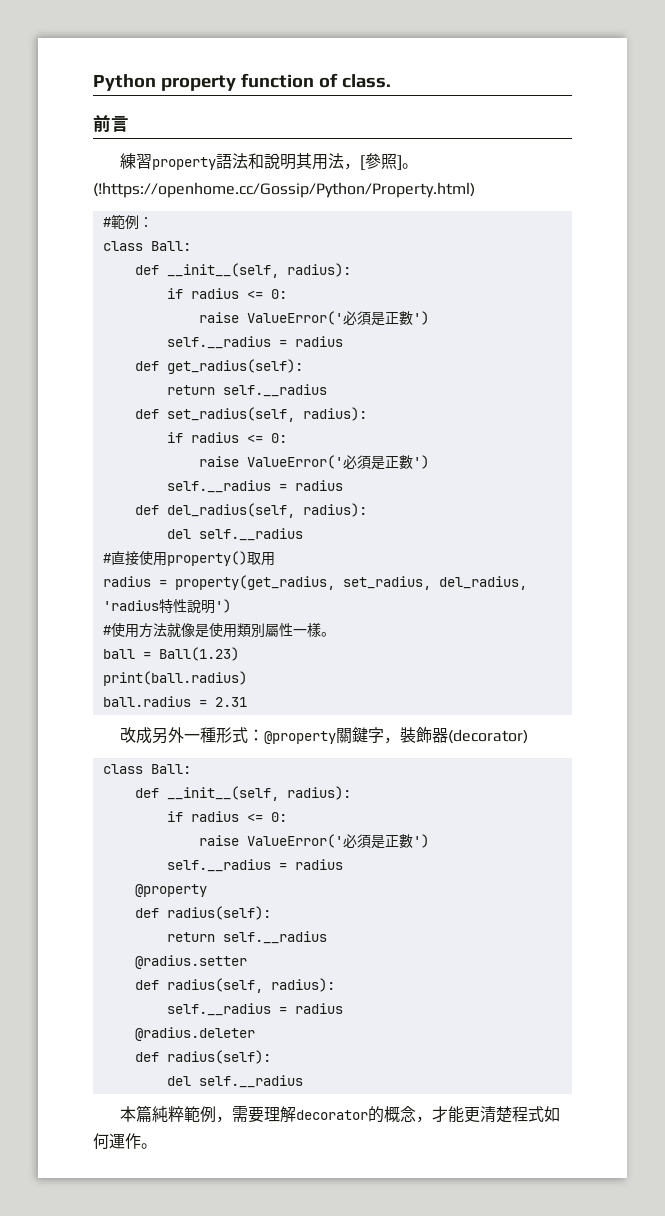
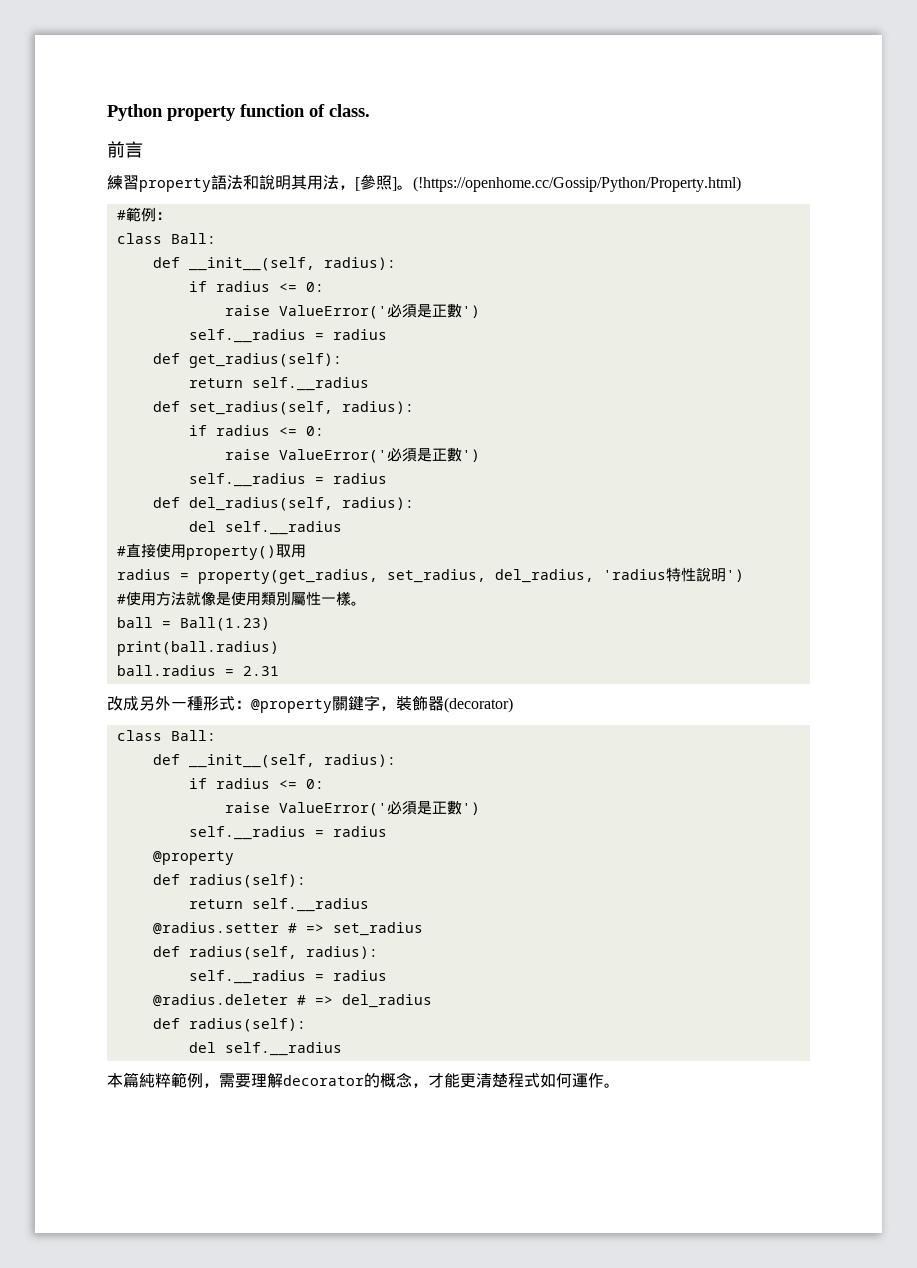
- @radius.setter
+ @radius.setter # => set_radius
- @radius.deleter
+ @radius.deleter # => del_radius

